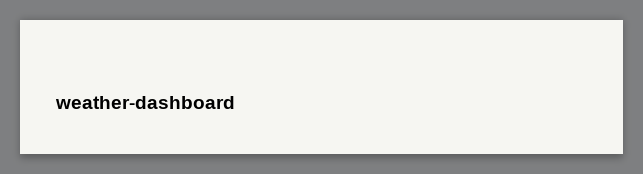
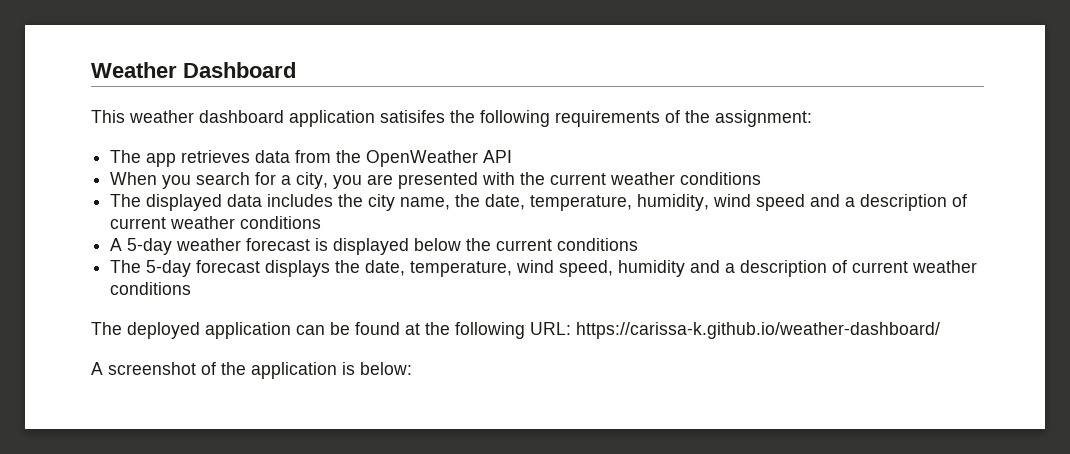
- weather-dashboard
+ Weather Dashboard
+ This weather dashboard application satisifes the following requirements of the assignment:
+ The app retrieves data from the OpenWeather API
+ When you search for a city, you are presented with the current weather conditions
+ The displayed data includes the city name, the date, temperature, humidity, wind speed and a description of current weather conditions
+ A 5-day weather forecast is displayed below the current conditions
+ The 5-day forecast displays the date, temperature, wind speed, humidity and a description of current weather conditions
+ The deployed application can be found at the following URL: https://carissa-k.github.io/weather-dashboard/
+ A screenshot of the application is below:

